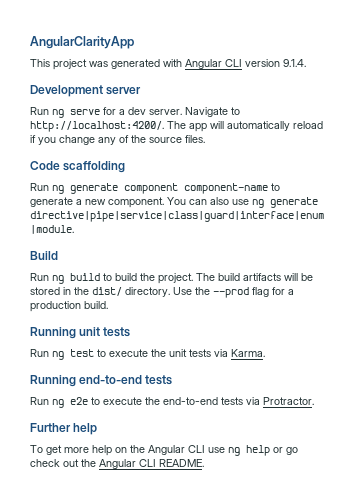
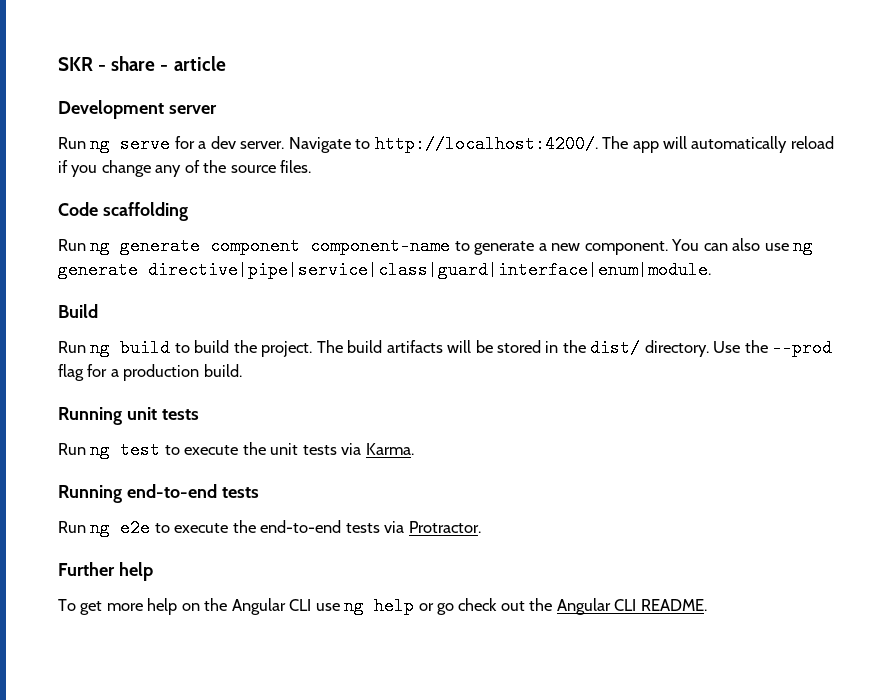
- AngularClarityApp
- This project was generated with Angular CLI version 9.1.4.
+ SKR - share - article

